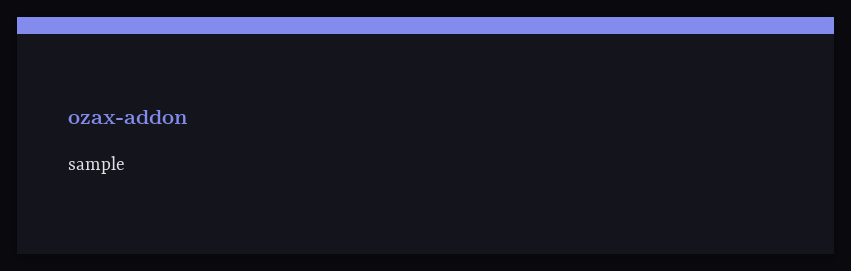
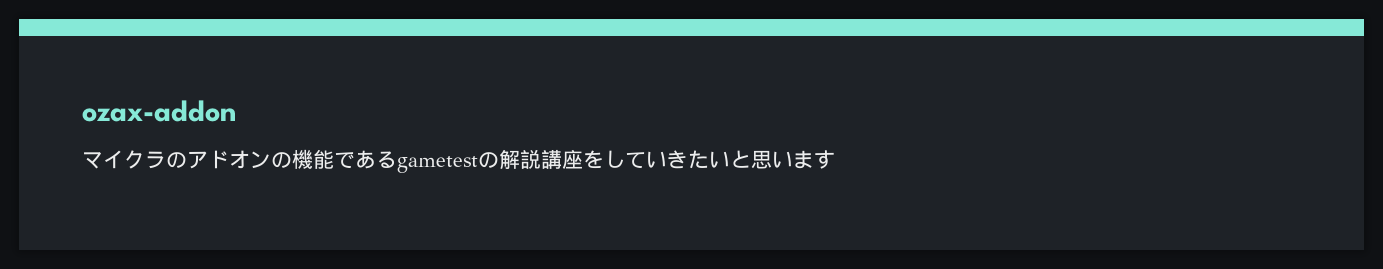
- sample
+ マイクラのアドオンの機能であるgametestの解説講座をしていきたいと思います

